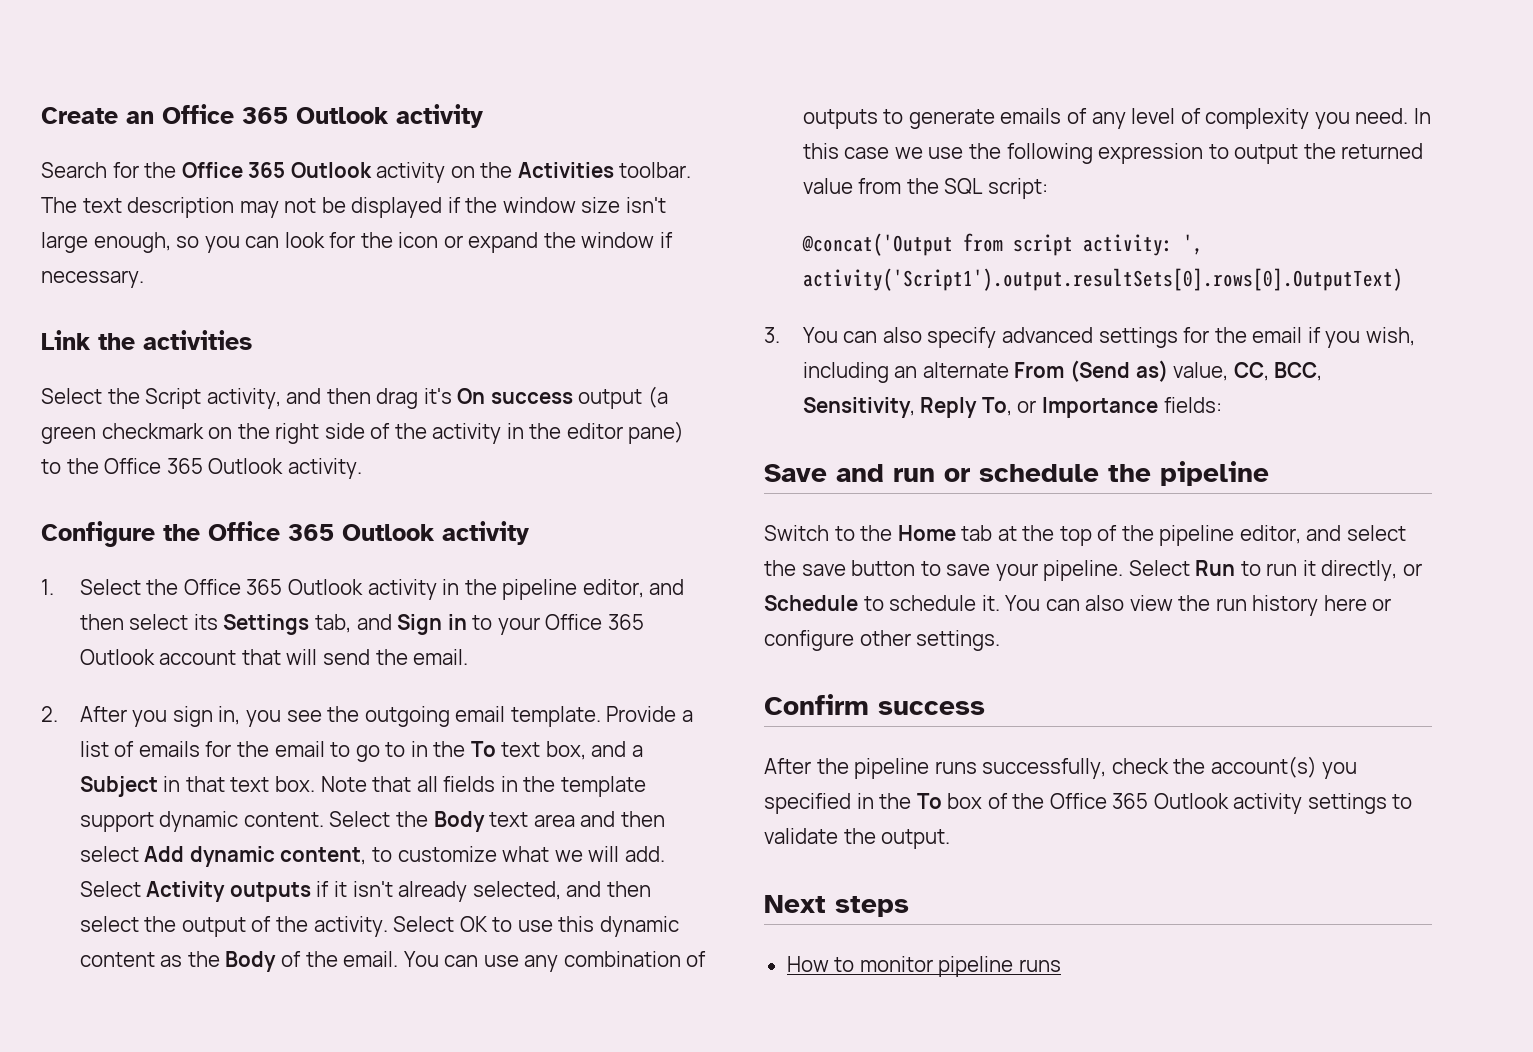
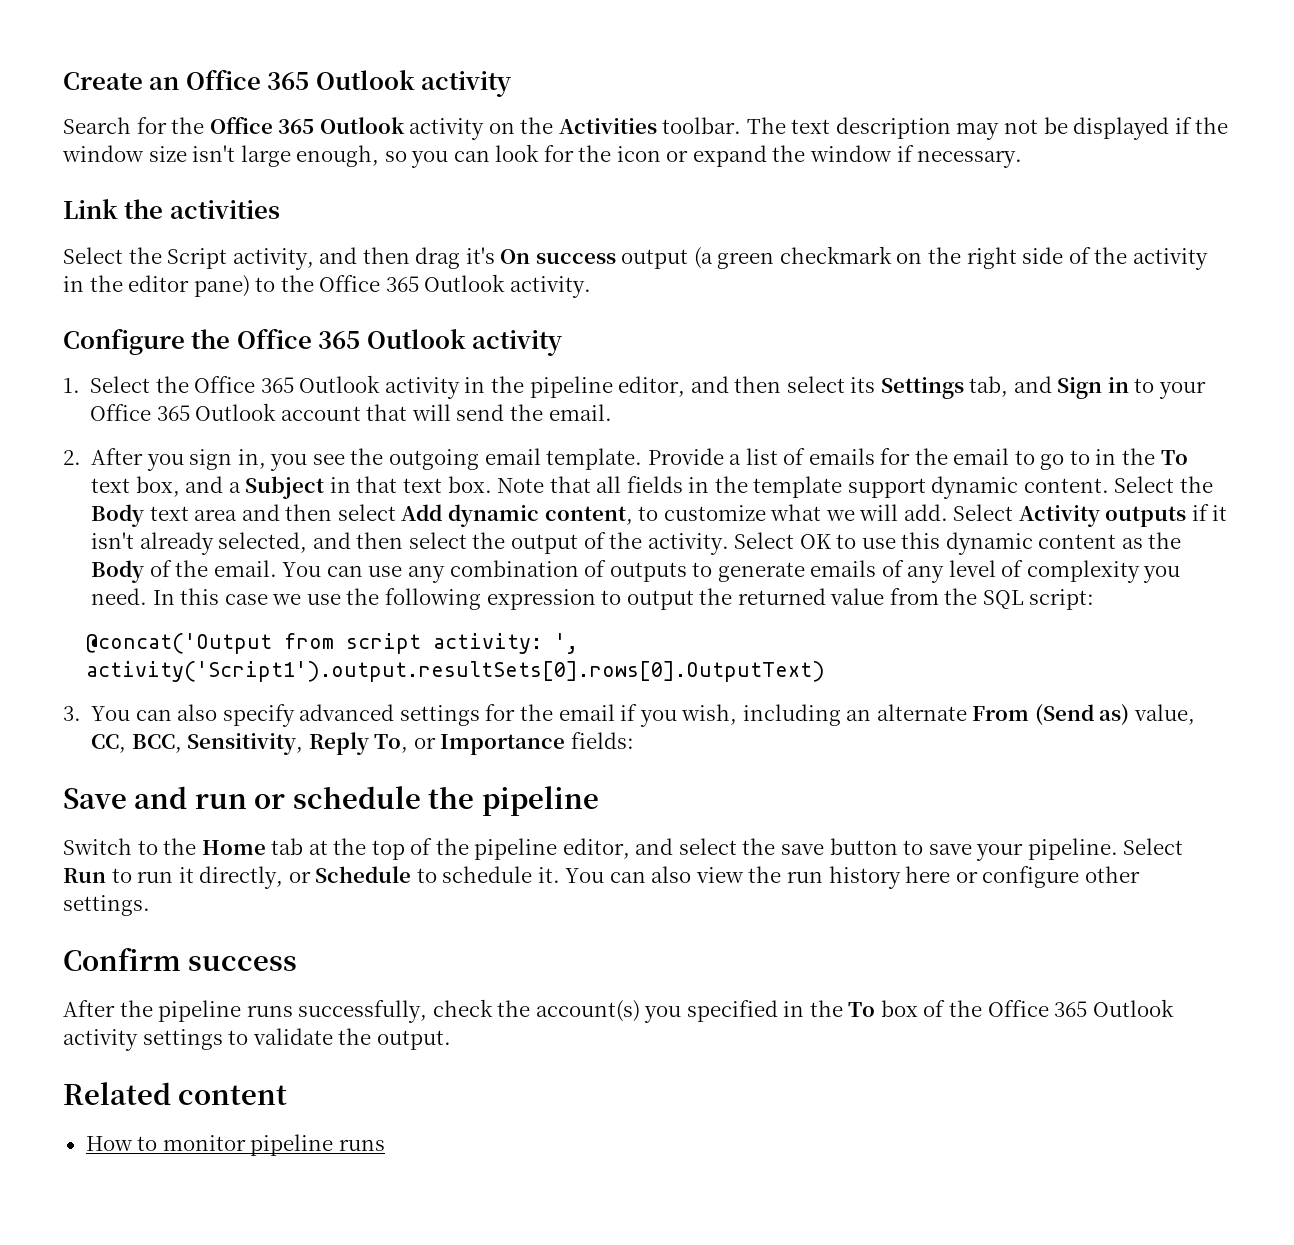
- Next steps
+ Related content

